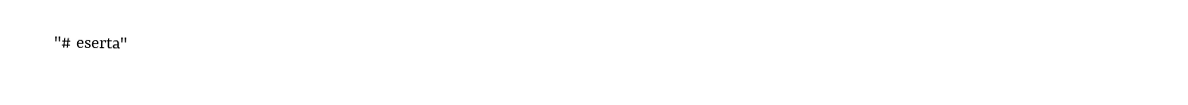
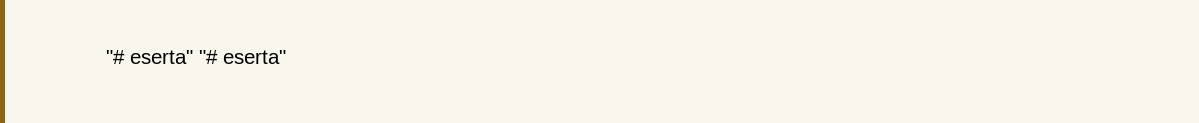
- "# eserta"
+ "# eserta" "# eserta"

